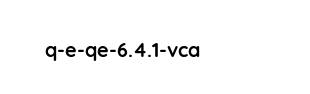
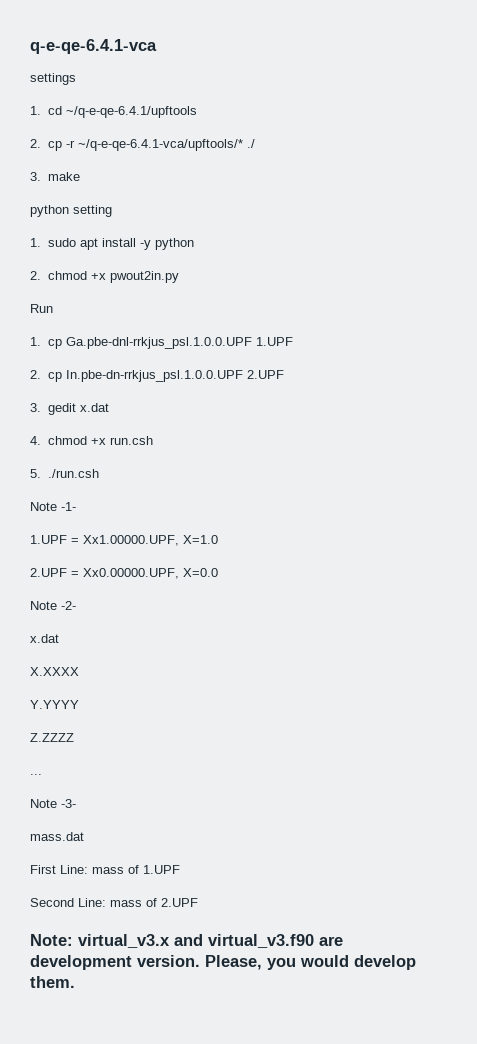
+ settings
+ 1. cd ~/q-e-qe-6.4.1/upftools
+ 2. cp -r ~/q-e-qe-6.4.1-vca/upftools/* ./
+ 3. make
+ python setting
+ 1. sudo apt install -y python
+ 2. chmod +x pwout2in.py
+ Run
+ 1. cp Ga.pbe-dnl-rrkjus_psl.1.0.0.UPF 1.UPF
+ 2. cp In.pbe-dn-rrkjus_psl.1.0.0.UPF 2.UPF
+ 3. gedit x.dat
+ 4. chmod +x run.csh
+ 5. ./run.csh
+ Note -1-
+ 1.UPF = Xx1.00000.UPF, X=1.0
+ 2.UPF = Xx0.00000.UPF, X=0.0
+ Note -2-
+ x.dat
+ X.XXXX
+ Y.YYYY
+ Z.ZZZZ
+ ...
+ Note -3-
+ mass.dat
+ First Line: mass of 1.UPF
+ Second Line: mass of 2.UPF
+ Note: virtual_v3.x and virtual_v3.f90 are development version. Please, you would develop them.

